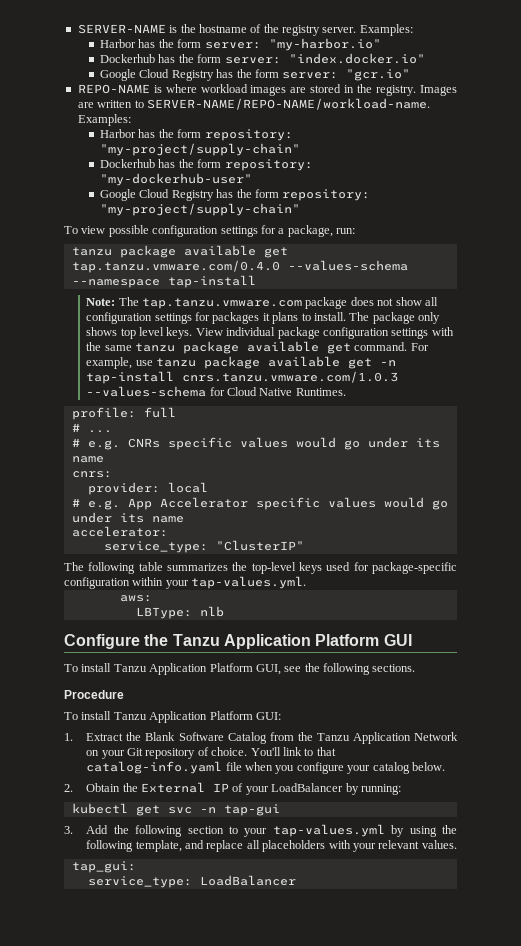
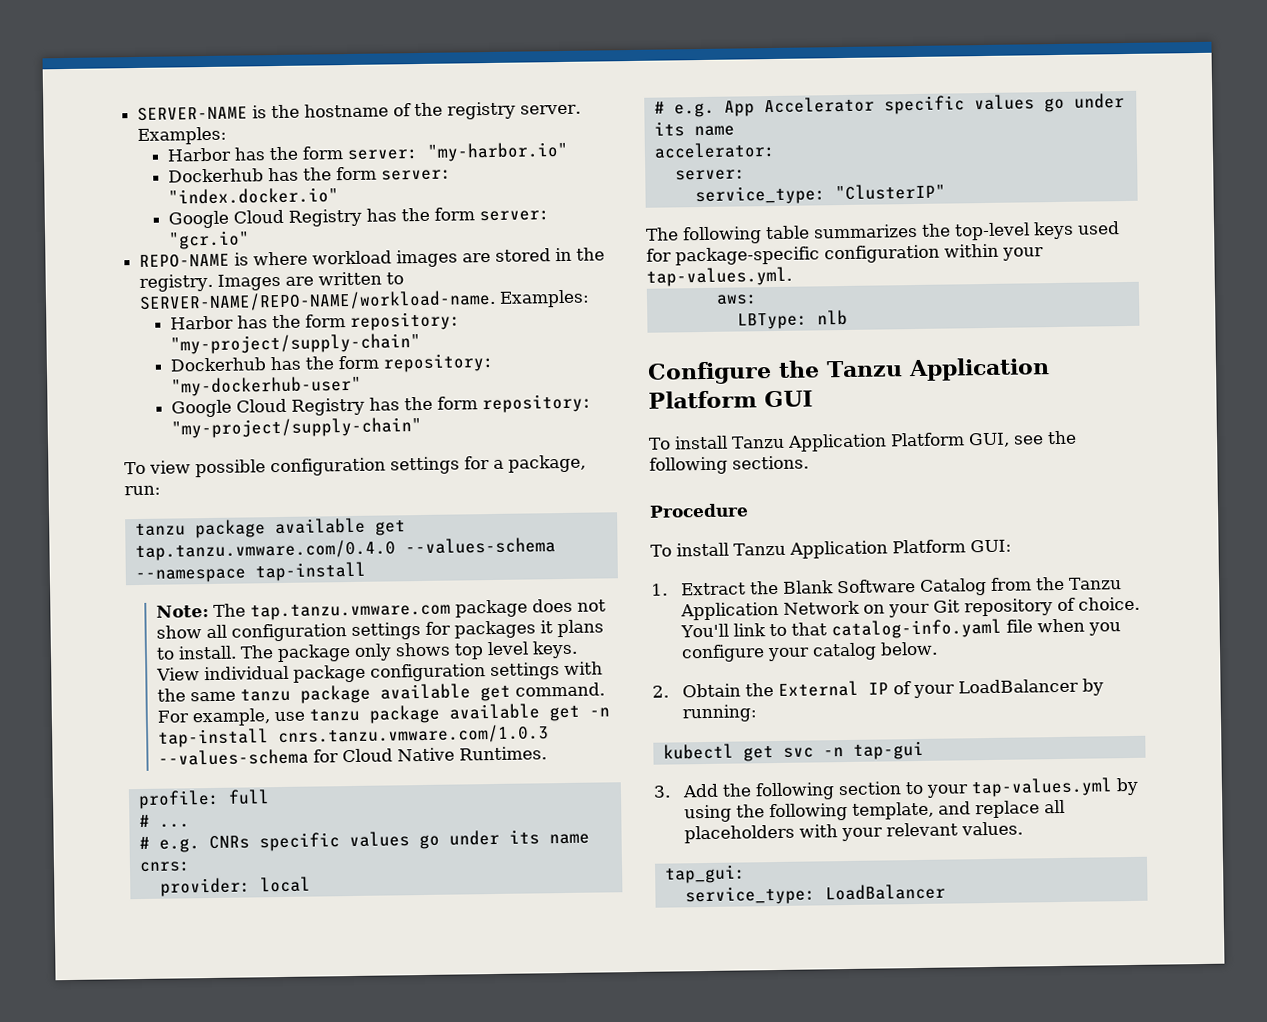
- # e.g. CNRs specific values would go under its name
+ # e.g. CNRs specific values go under its name
- # e.g. App Accelerator specific values would go under its name
+ # e.g. App Accelerator specific values go under its name
  accelerator:
+ server:

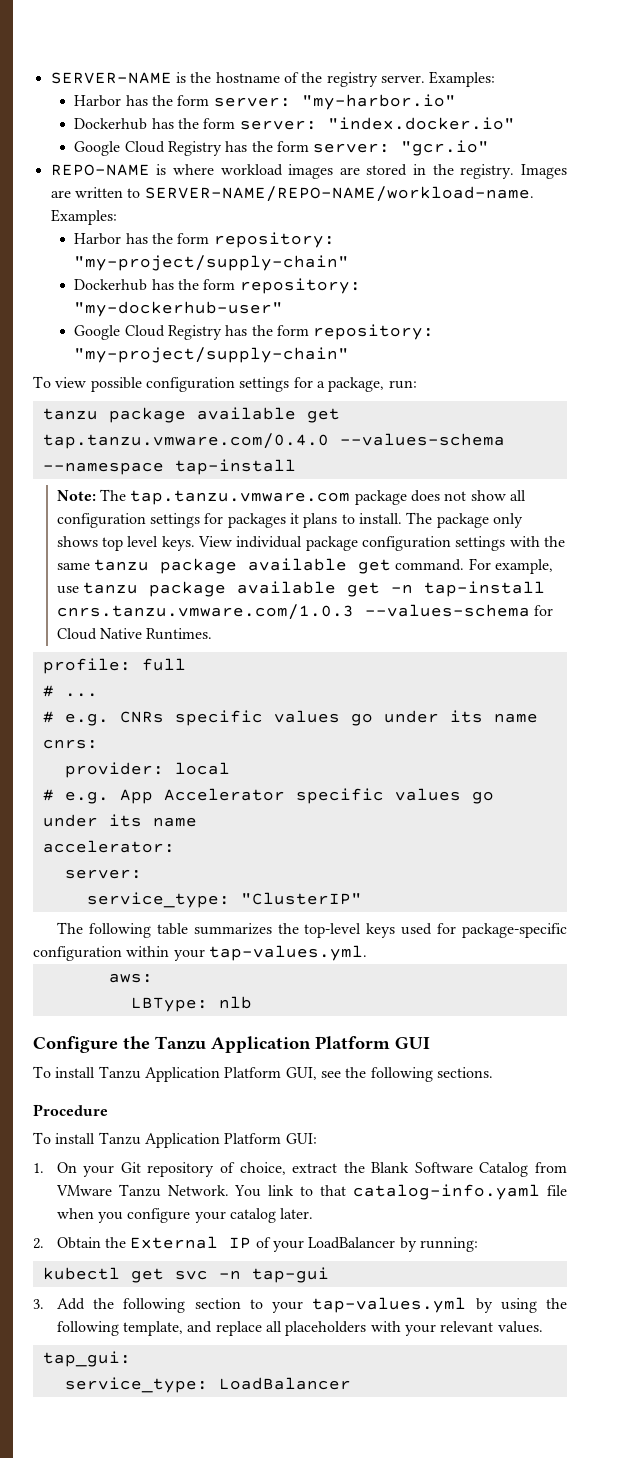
- 1. Extract the Blank Software Catalog from the Tanzu Application Network on your Git repository of choice. You'll link to that catalog-info.yaml file when you configure your catalog below.
+ 1. On your Git repository of choice, extract the Blank Software Catalog from VMware Tanzu Network. You link to that catalog-info.yaml file when you configure your catalog later.

